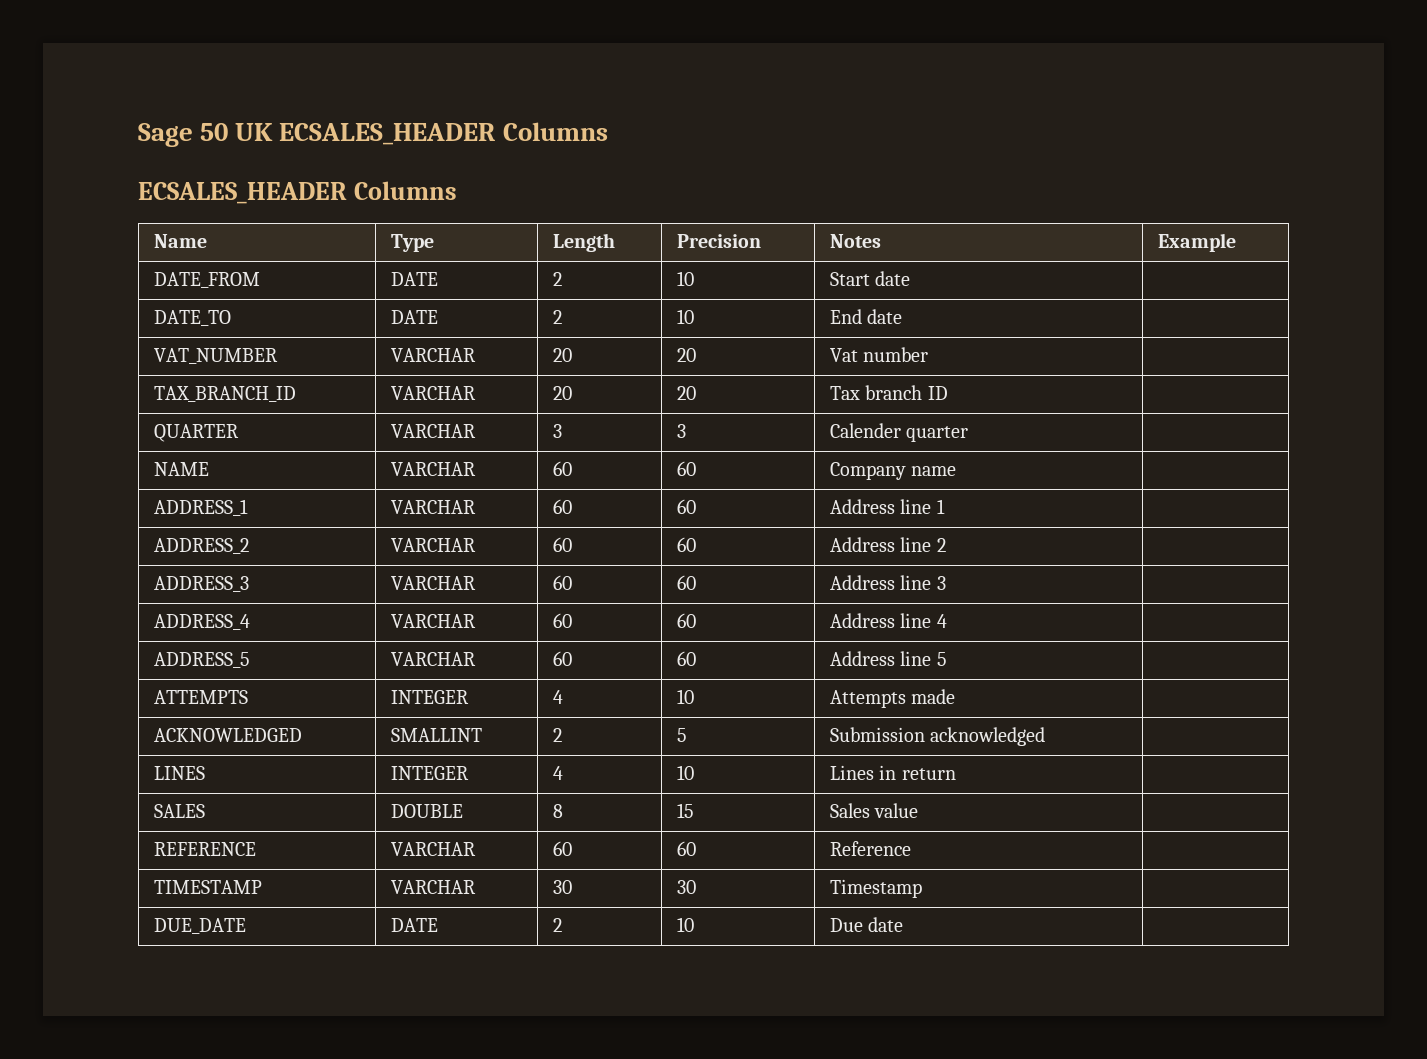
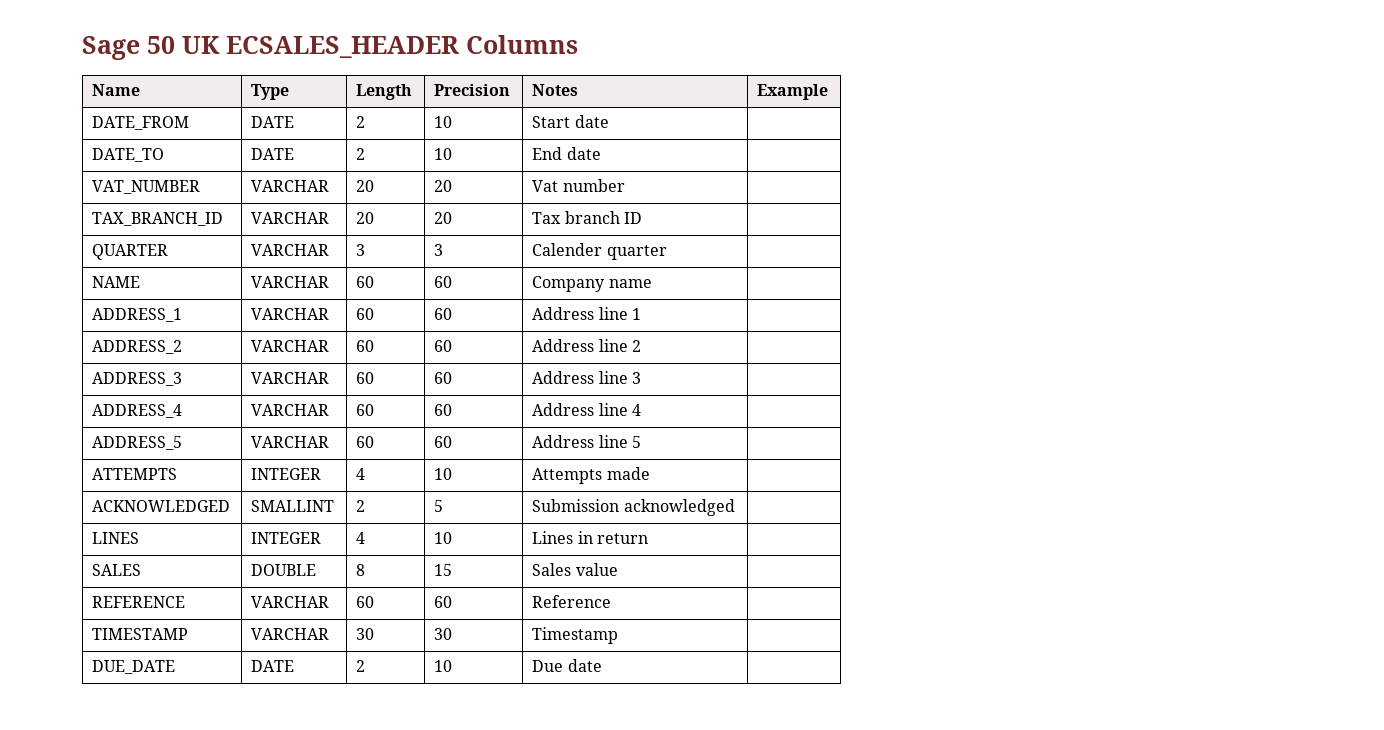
  Sage 50 UK ECSALES_HEADER Columns
- ECSALES_HEADER Columns

